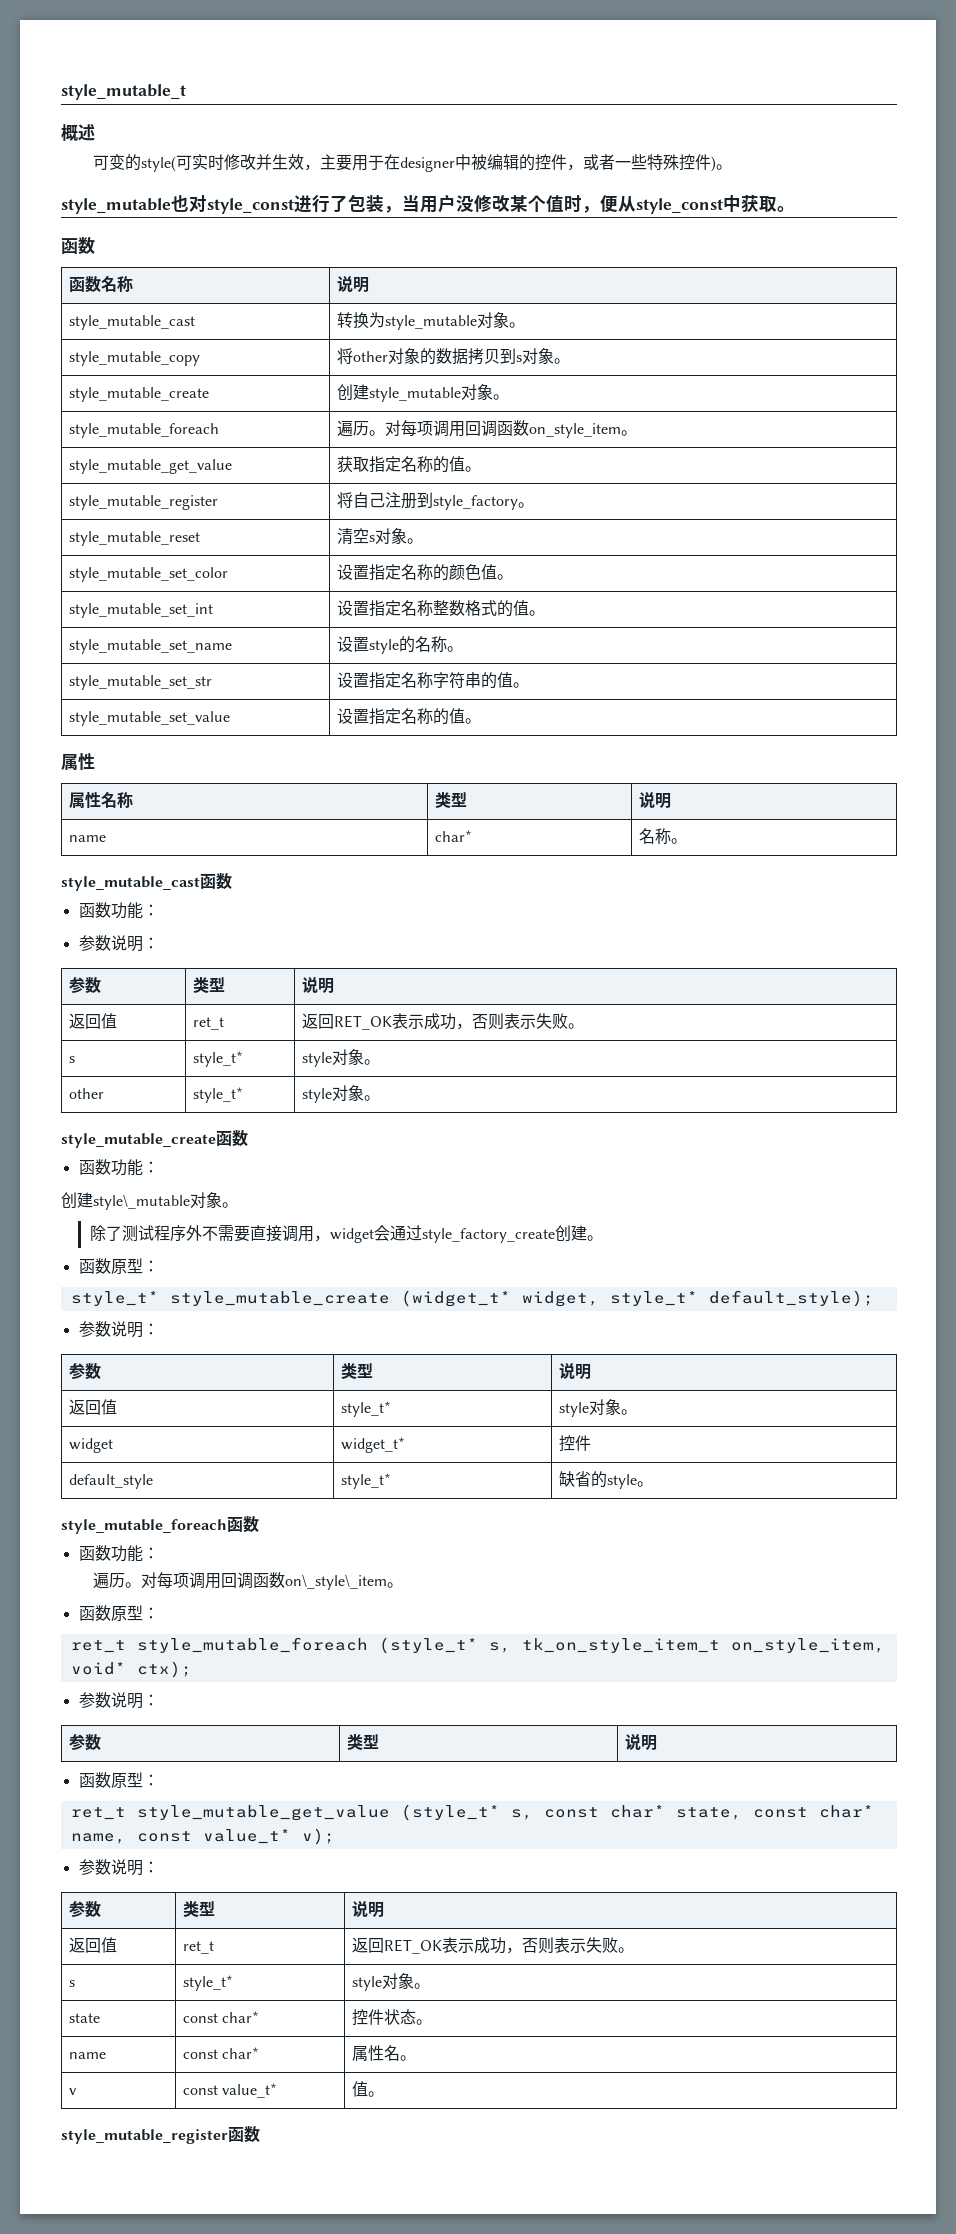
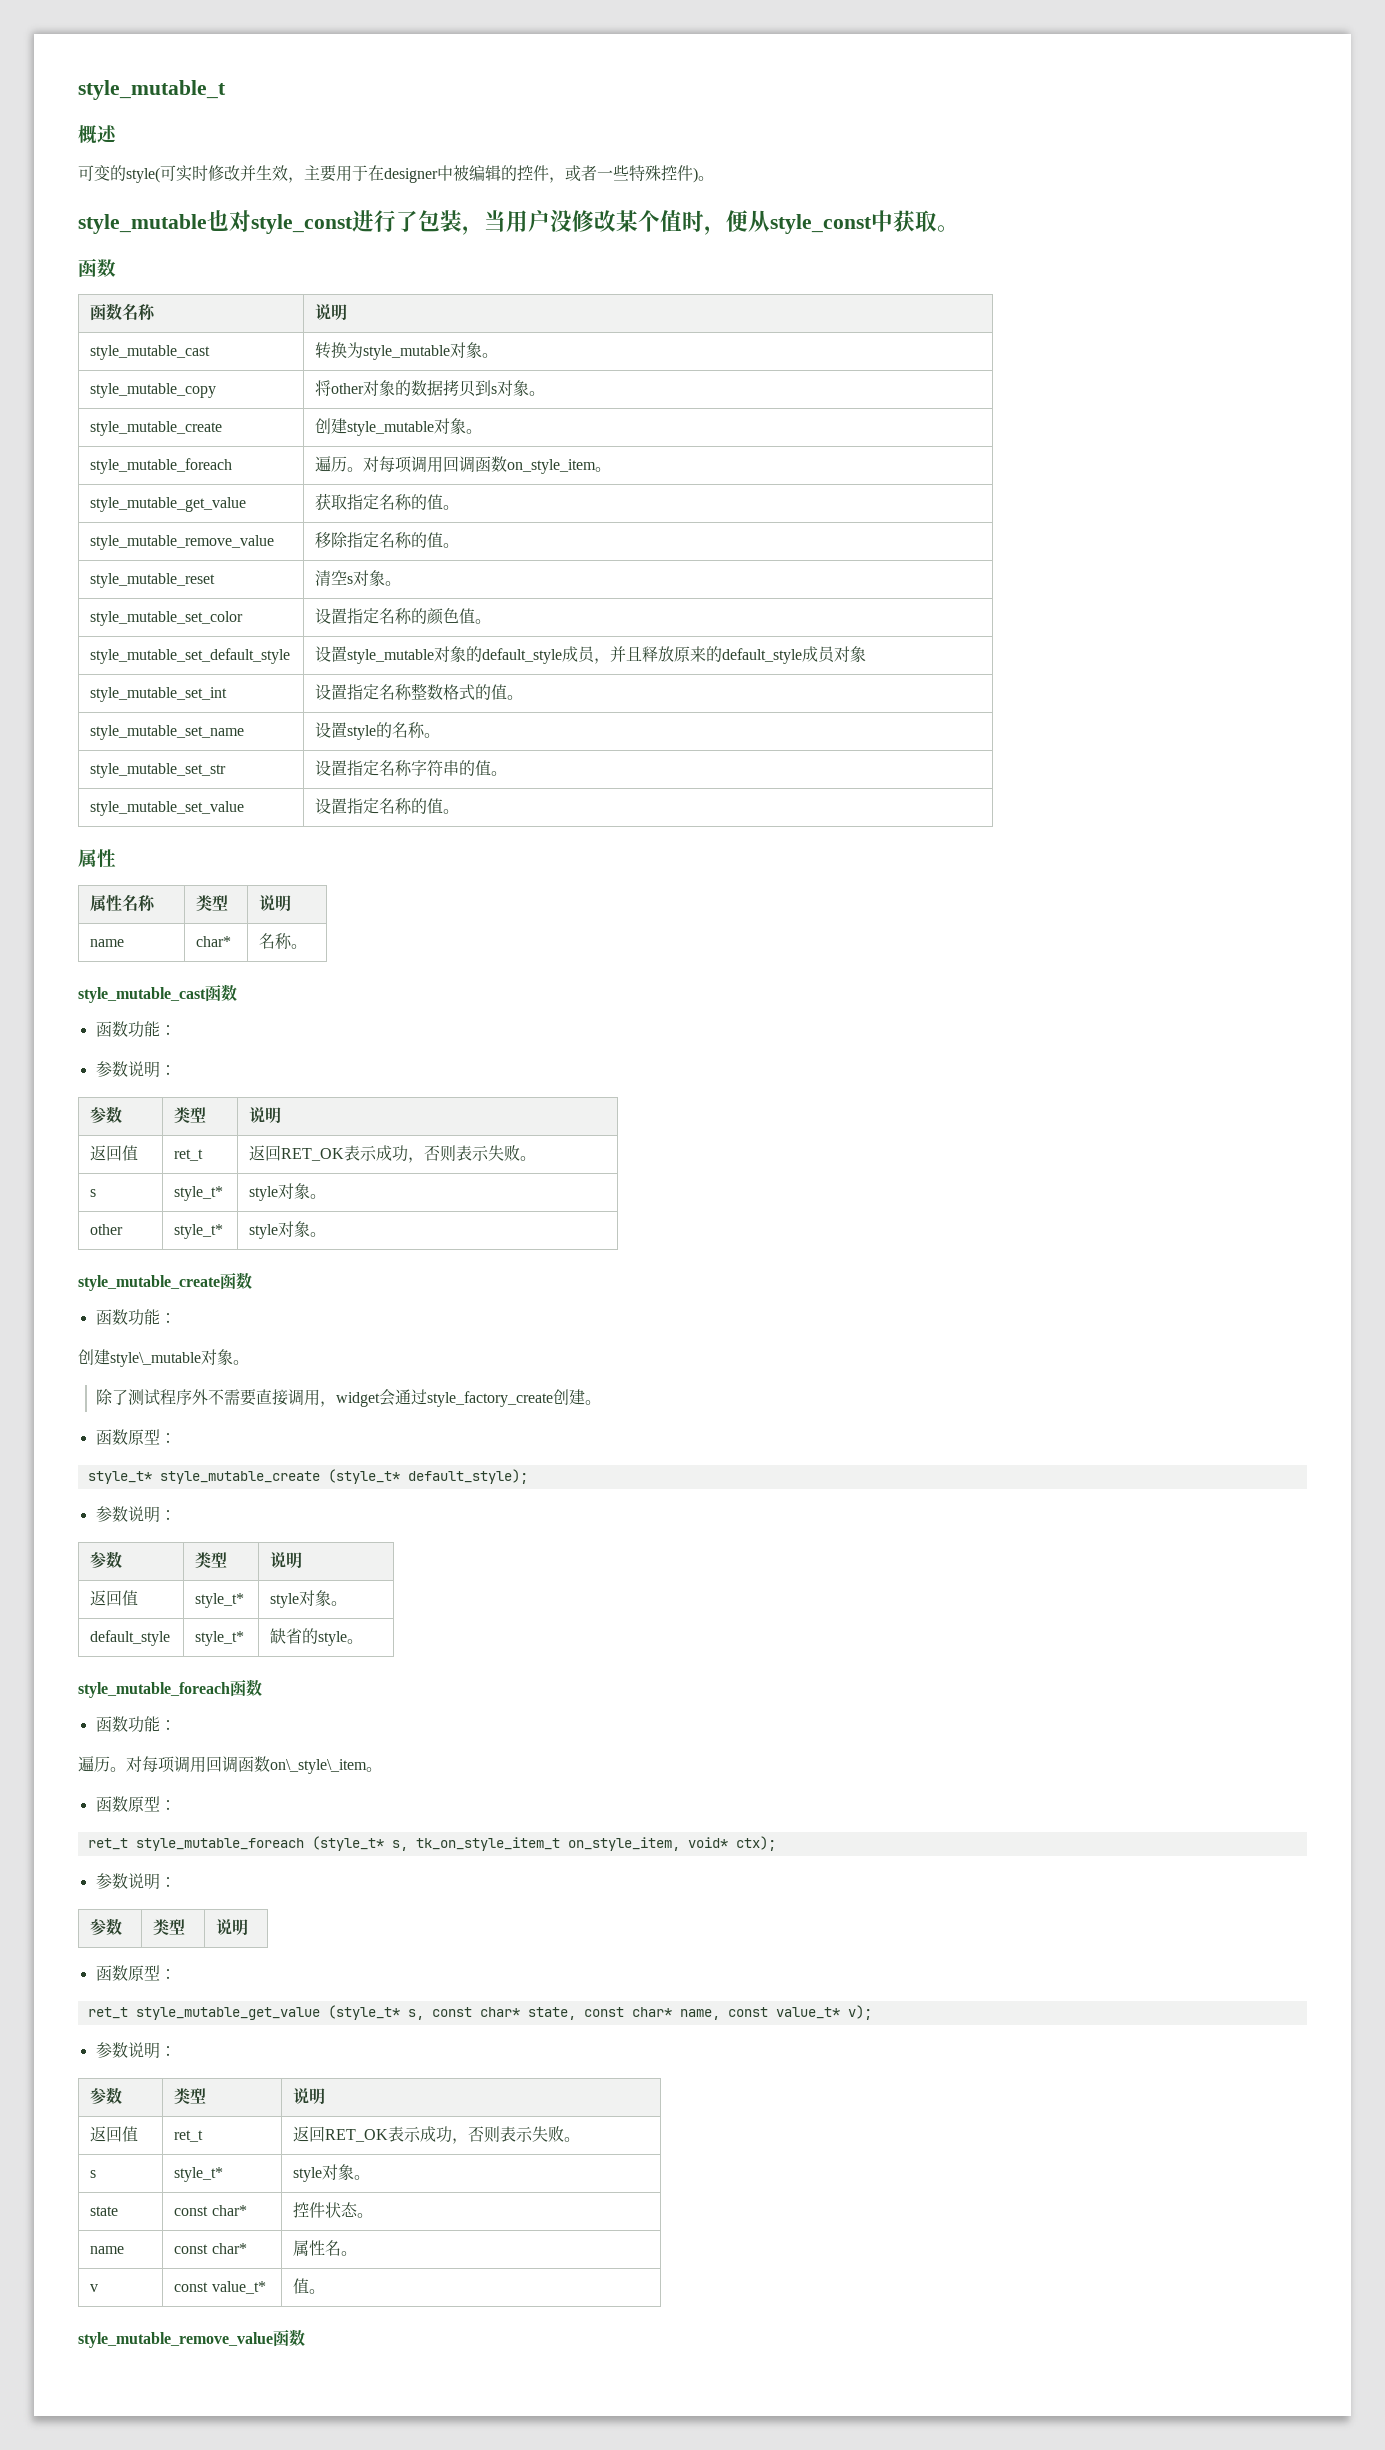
- style_mutable_register | 将自己注册到style_factory。
+ style_mutable_remove_value | 移除指定名称的值。
+ style_mutable_set_default_style | 设置style_mutable对象的default_style成员，并且释放原来的default_style成员对象
- style_t* style_mutable_create (widget_t* widget, style_t* default_style);
+ style_t* style_mutable_create (style_t* default_style);
- widget | widget_t* | 控件
- style_mutable_register函数
+ style_mutable_remove_value函数

